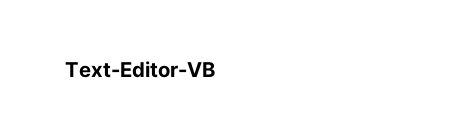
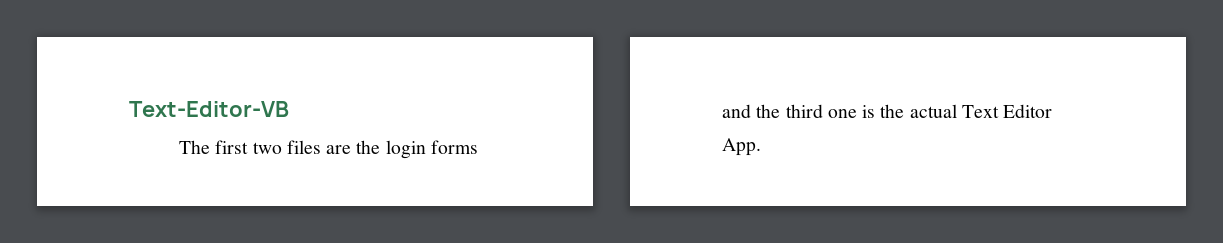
+ The first two files are the login forms and the third one is the actual Text Editor App.

